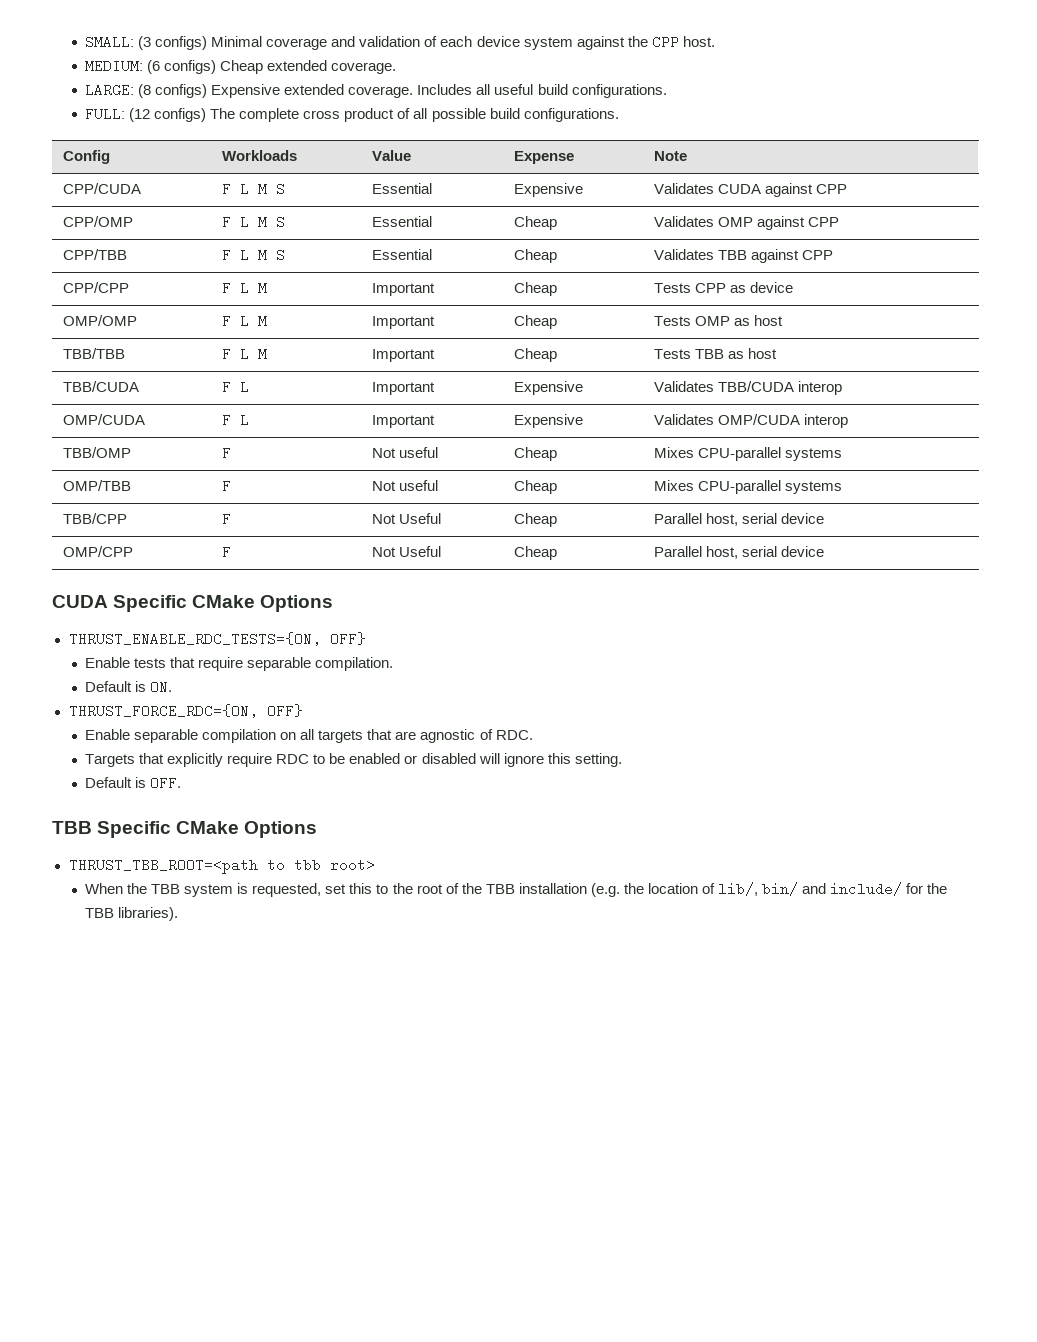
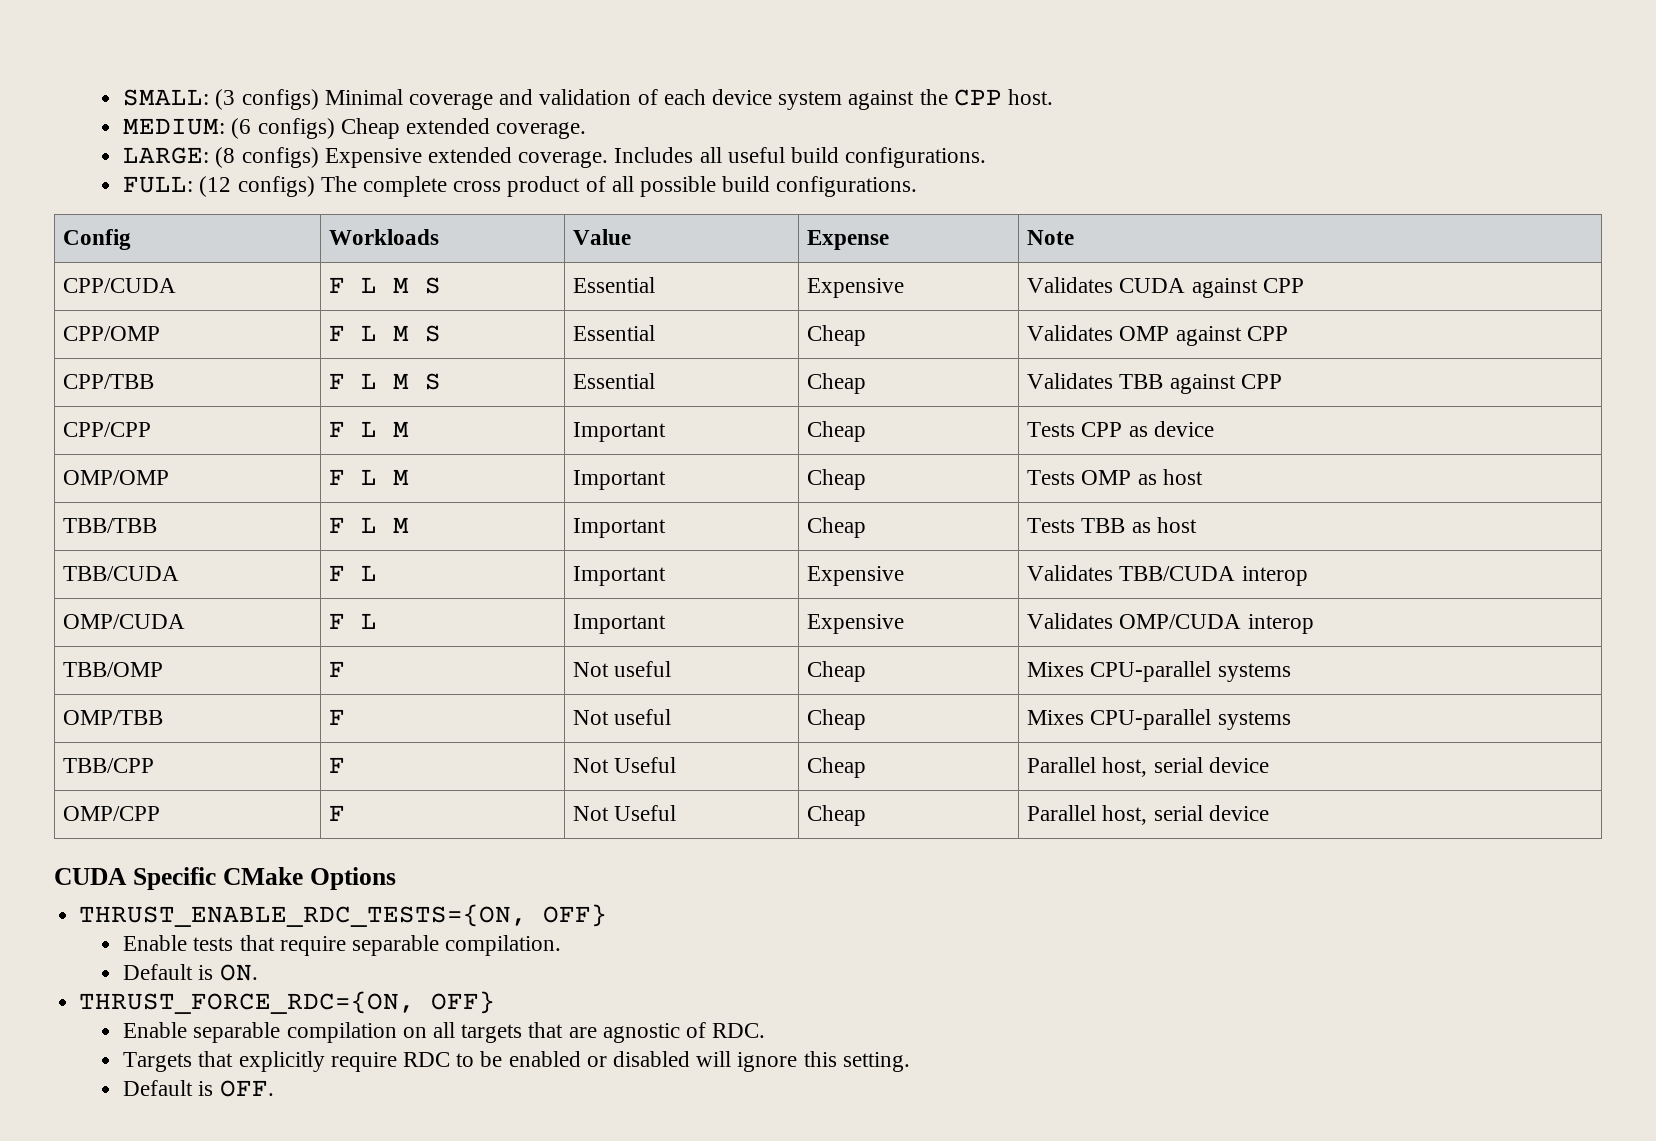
- TBB Specific CMake Options
- THRUST_TBB_ROOT=<path to tbb root>
- When the TBB system is requested, set this to the root of the TBB installation (e.g. the location of lib/, bin/ and include/ for the TBB libraries).

